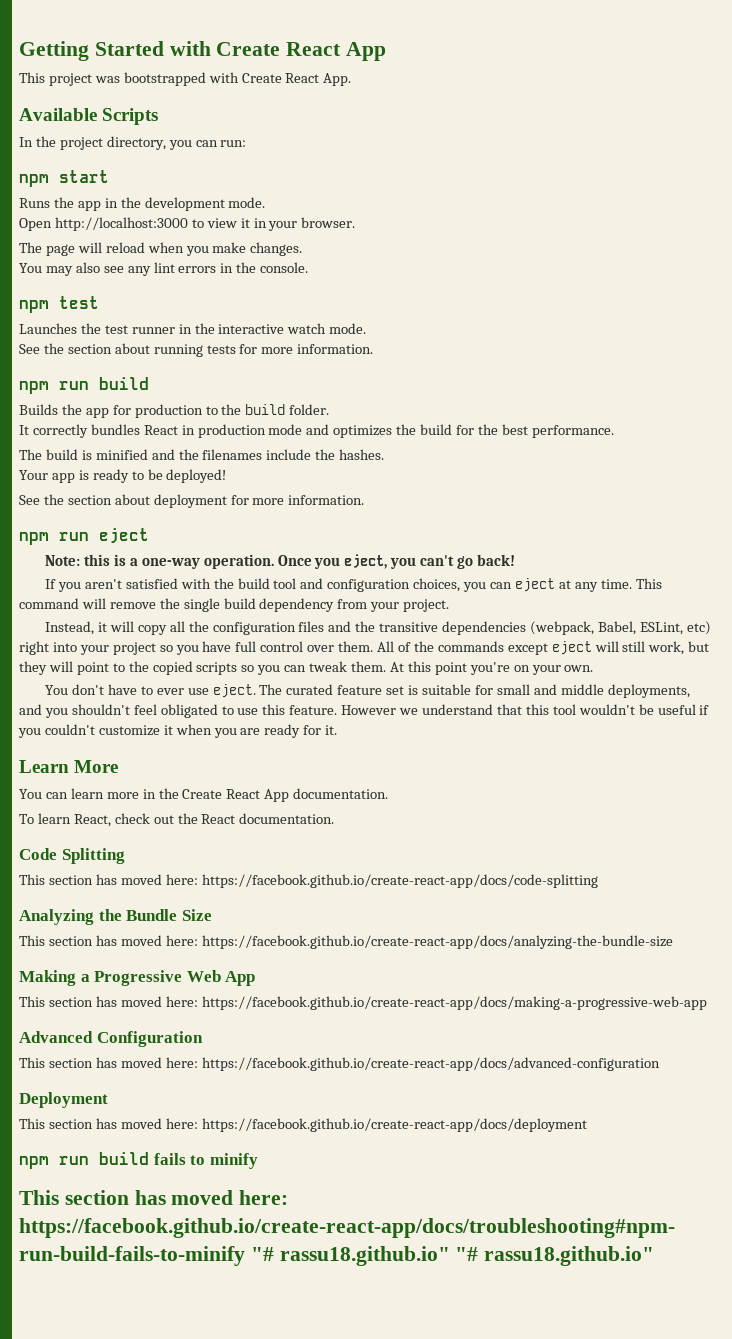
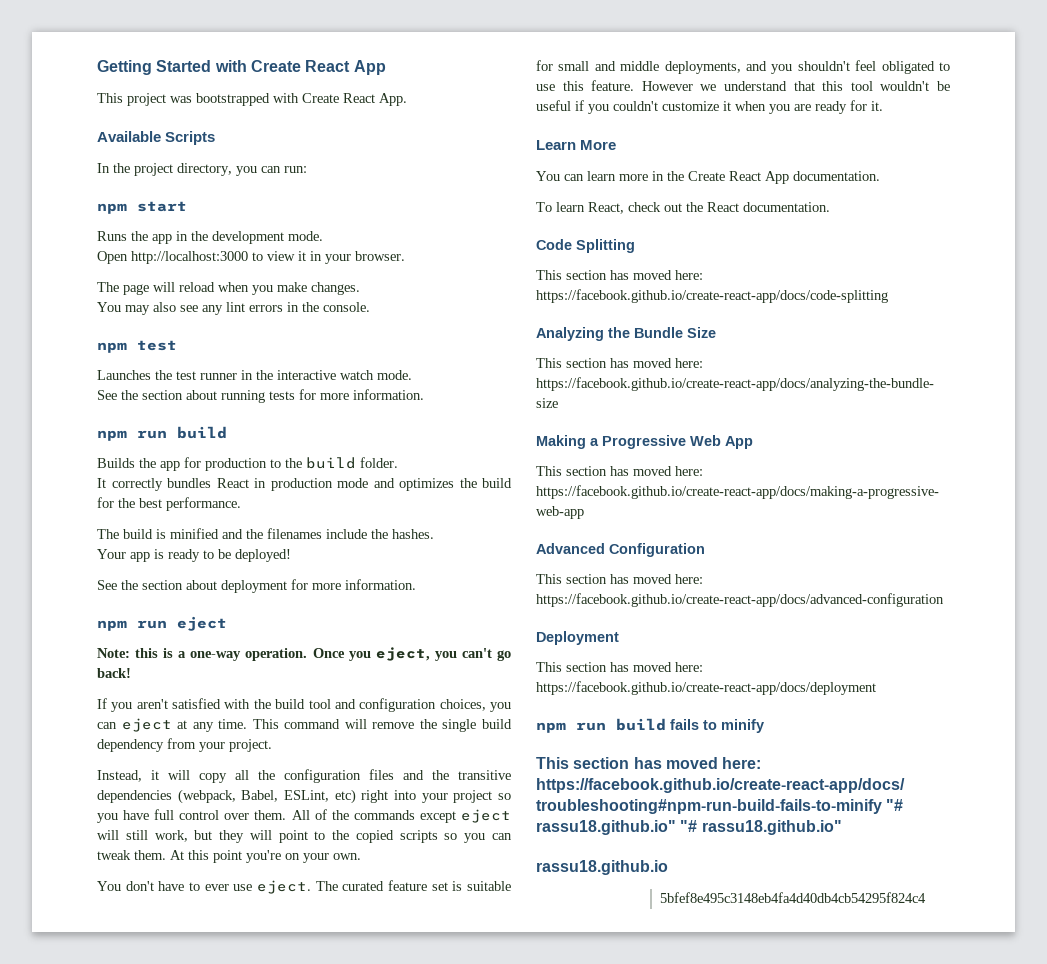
+ rassu18.github.io
+ 5bfef8e495c3148eb4fa4d40db4cb54295f824c4

